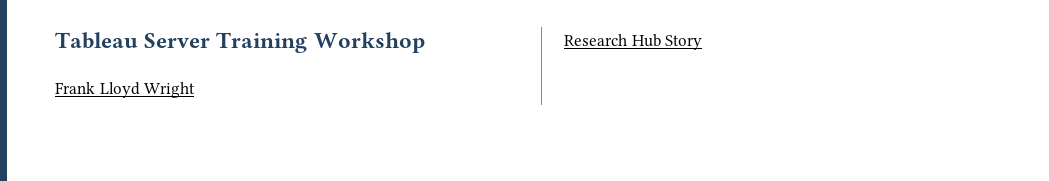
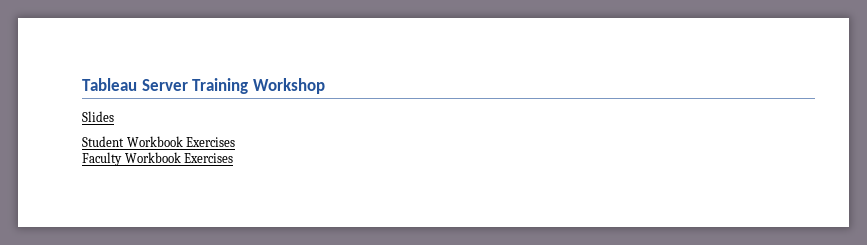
- Frank Lloyd Wright
- Research Hub Story
+ Slides
+ Student Workbook Exercises
+ Faculty Workbook Exercises

